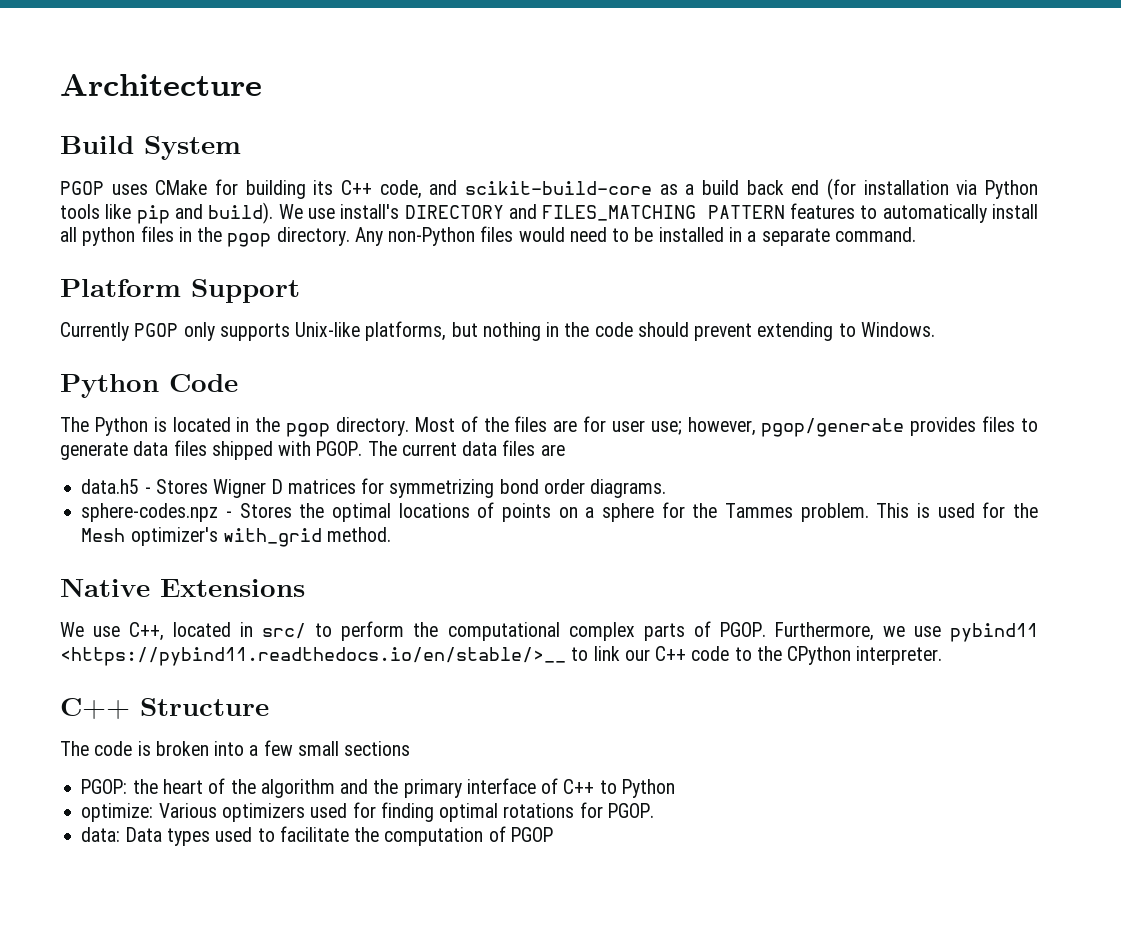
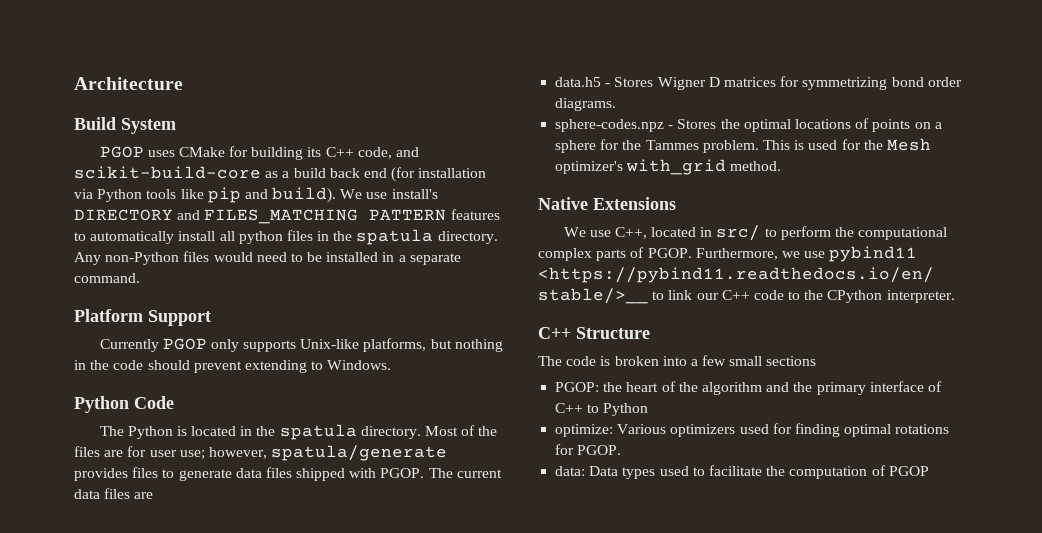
- We use install's DIRECTORY and FILES_MATCHING PATTERN features to automatically install all python files in the pgop directory.
+ We use install's DIRECTORY and FILES_MATCHING PATTERN features to automatically install all python files in the spatula directory.
- The Python is located in the pgop directory.
+ The Python is located in the spatula directory.
- Most of the files are for user use; however, pgop/generate provides files to generate data files shipped with PGOP.
+ Most of the files are for user use; however, spatula/generate provides files to generate data files shipped with PGOP.

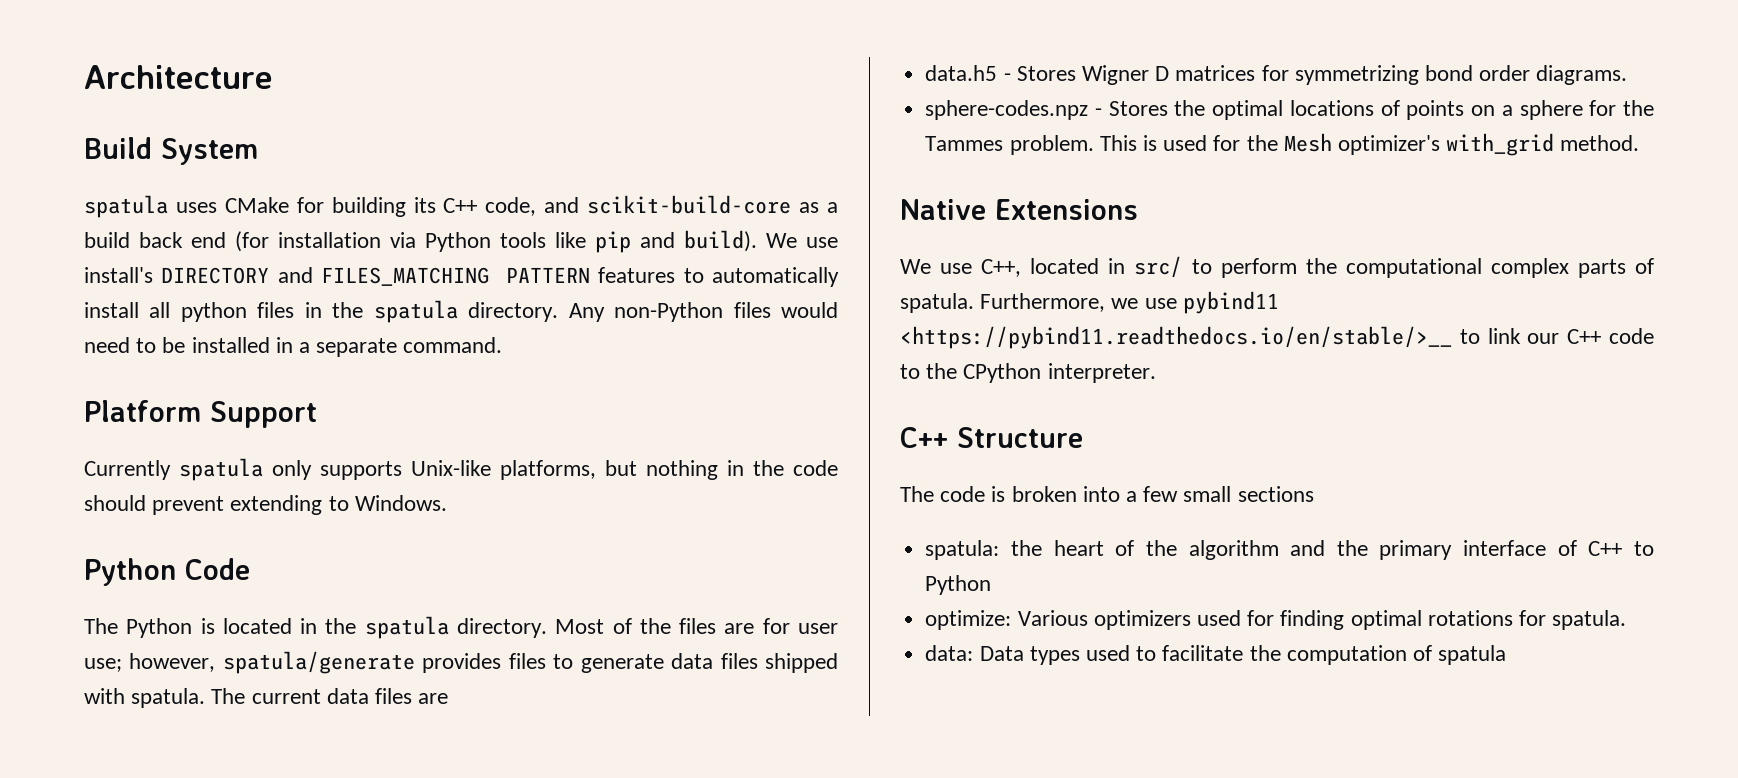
- PGOP uses CMake for building its C++ code, and scikit-build-core as a build back end (for installation via Python tools like pip and build).
+ spatula uses CMake for building its C++ code, and scikit-build-core as a build back end (for installation via Python tools like pip and build).
- Currently PGOP only supports Unix-like platforms, but nothing in the code should prevent extending to Windows.
+ Currently spatula only supports Unix-like platforms, but nothing in the code should prevent extending to Windows.
- Most of the files are for user use; however, spatula/generate provides files to generate data files shipped with PGOP.
+ Most of the files are for user use; however, spatula/generate provides files to generate data files shipped with spatula.
- We use C++, located in src/ to perform the computational complex parts of PGOP.
+ We use C++, located in src/ to perform the computational complex parts of spatula.
- PGOP: the heart of the algorithm and the primary interface of C++ to Python
+ spatula: the heart of the algorithm and the primary interface of C++ to Python
- optimize: Various optimizers used for finding optimal rotations for PGOP.
+ optimize: Various optimizers used for finding optimal rotations for spatula.
- data: Data types used to facilitate the computation of PGOP
+ data: Data types used to facilitate the computation of spatula

